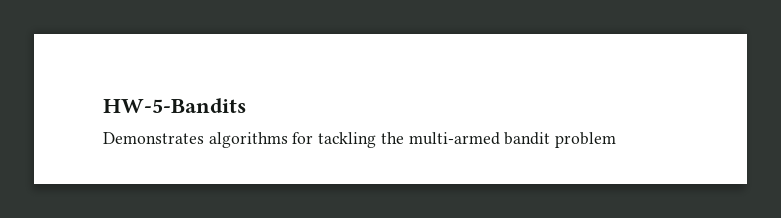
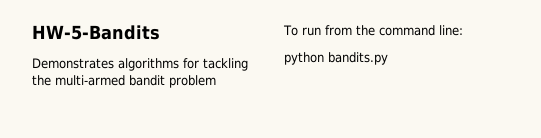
+ To run from the command line:
+ python bandits.py

